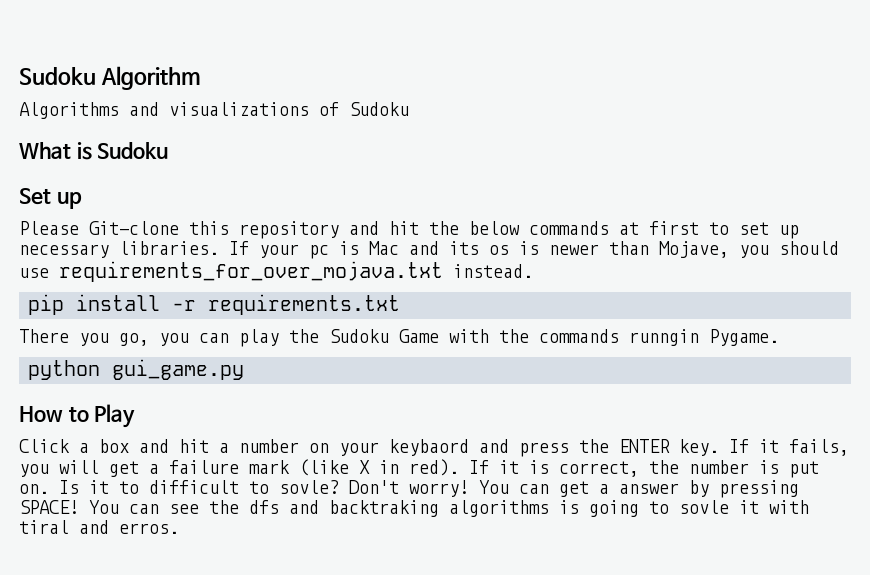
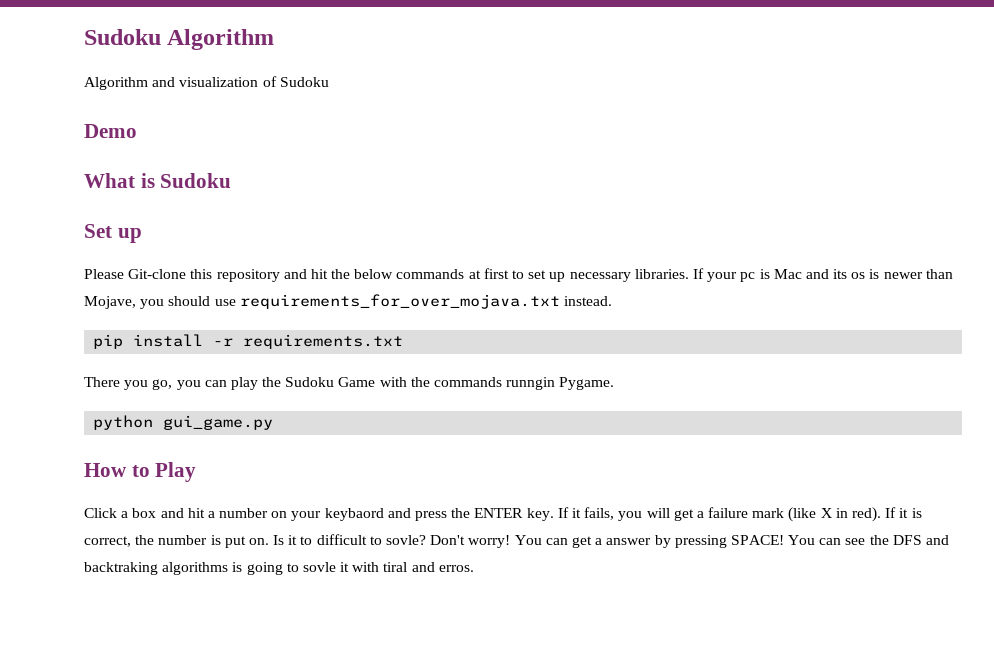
- Algorithms and visualizations of Sudoku
+ Algorithm and visualization of Sudoku
+ Demo
- You can see the dfs and backtraking algorithms is going to sovle it with tiral and erros.
+ You can see the DFS and backtraking algorithms is going to sovle it with tiral and erros.

